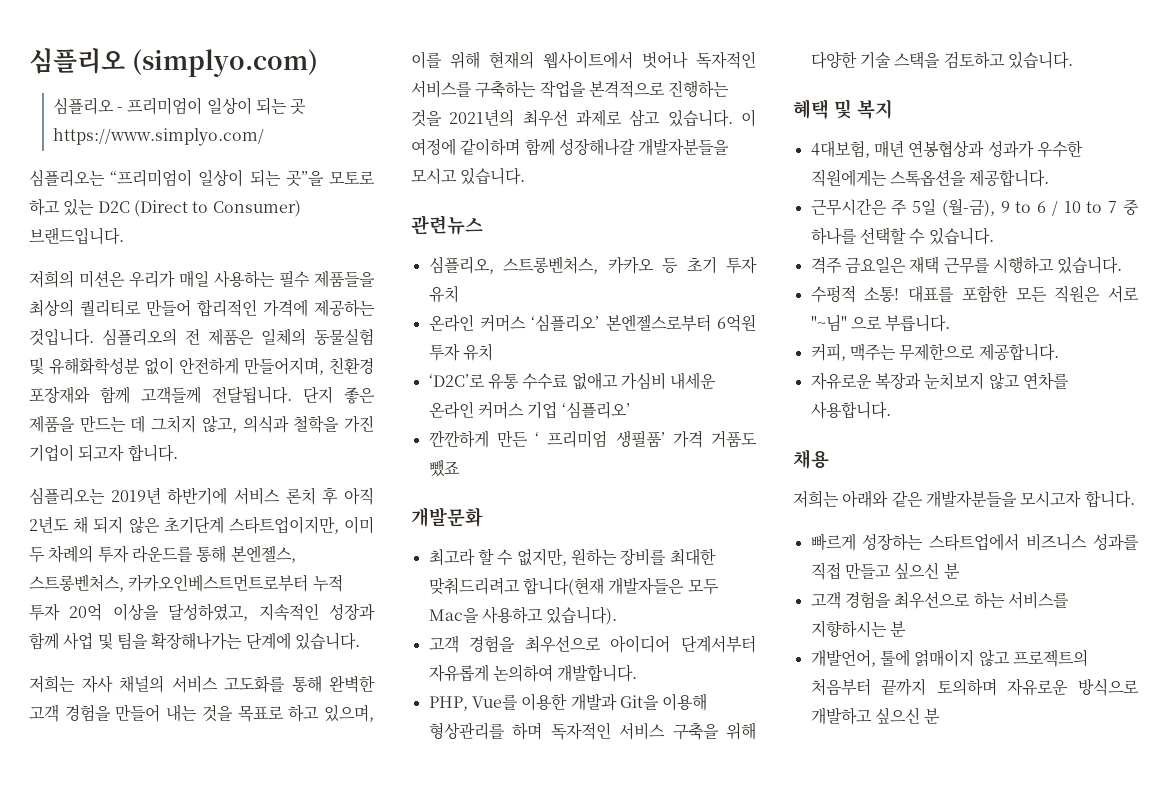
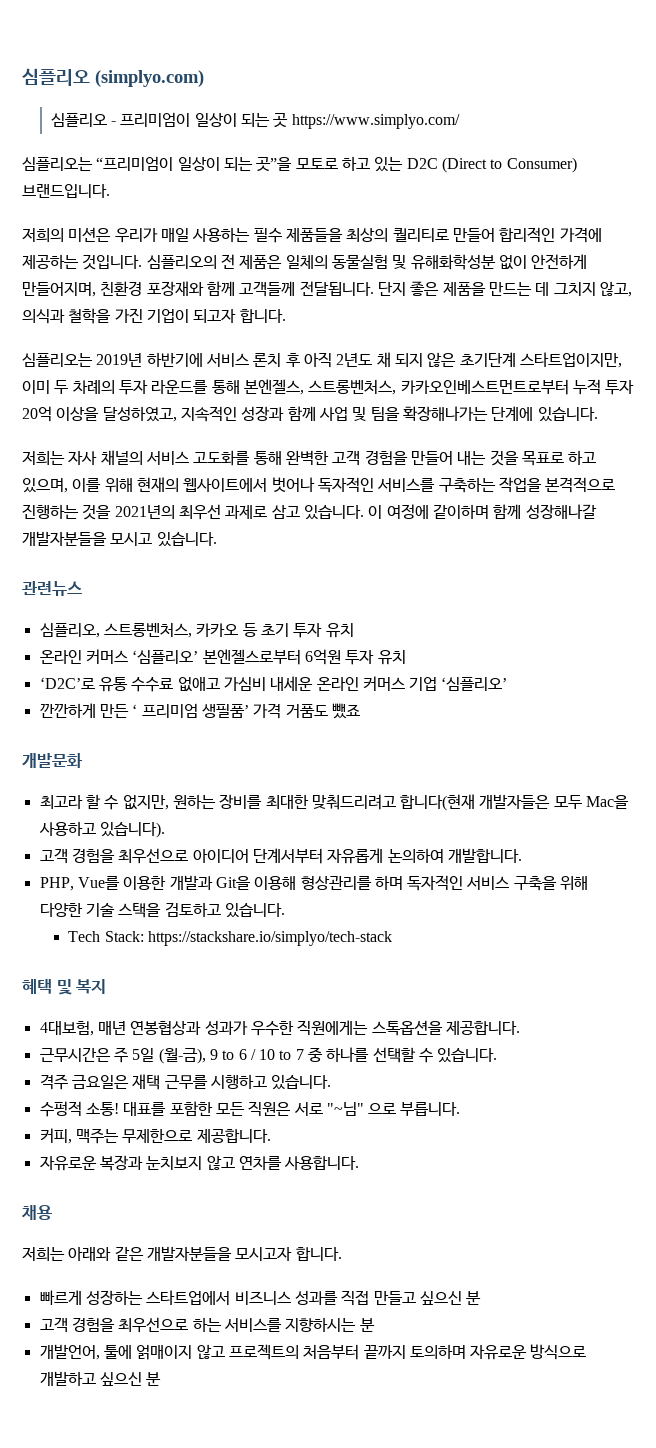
+ Tech Stack: https://stackshare.io/simplyo/tech-stack

